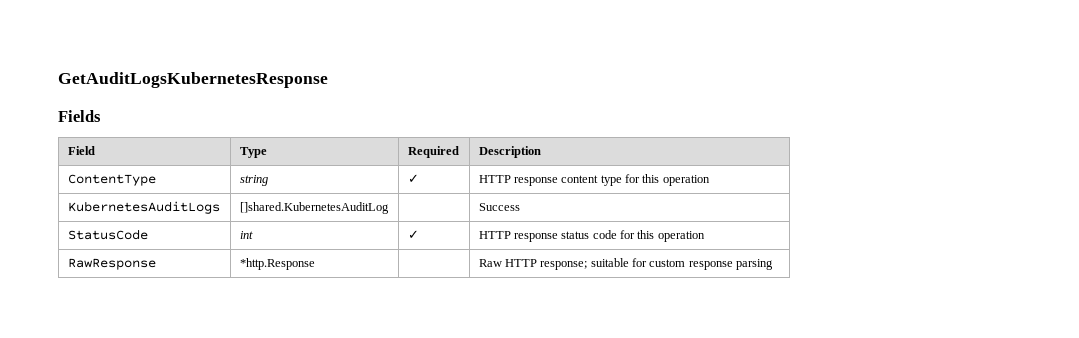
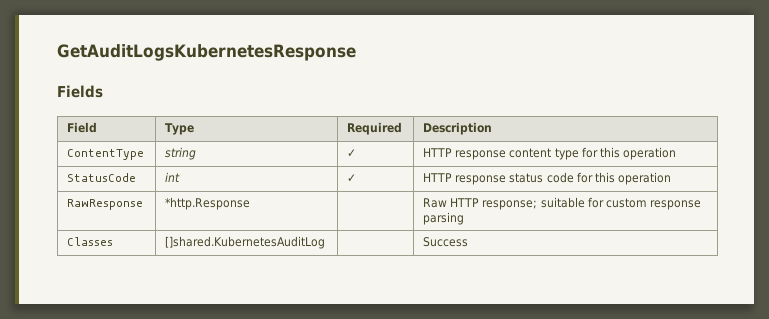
- KubernetesAuditLogs | []shared.KubernetesAuditLog | | Success
+ Classes | []shared.KubernetesAuditLog | | Success

